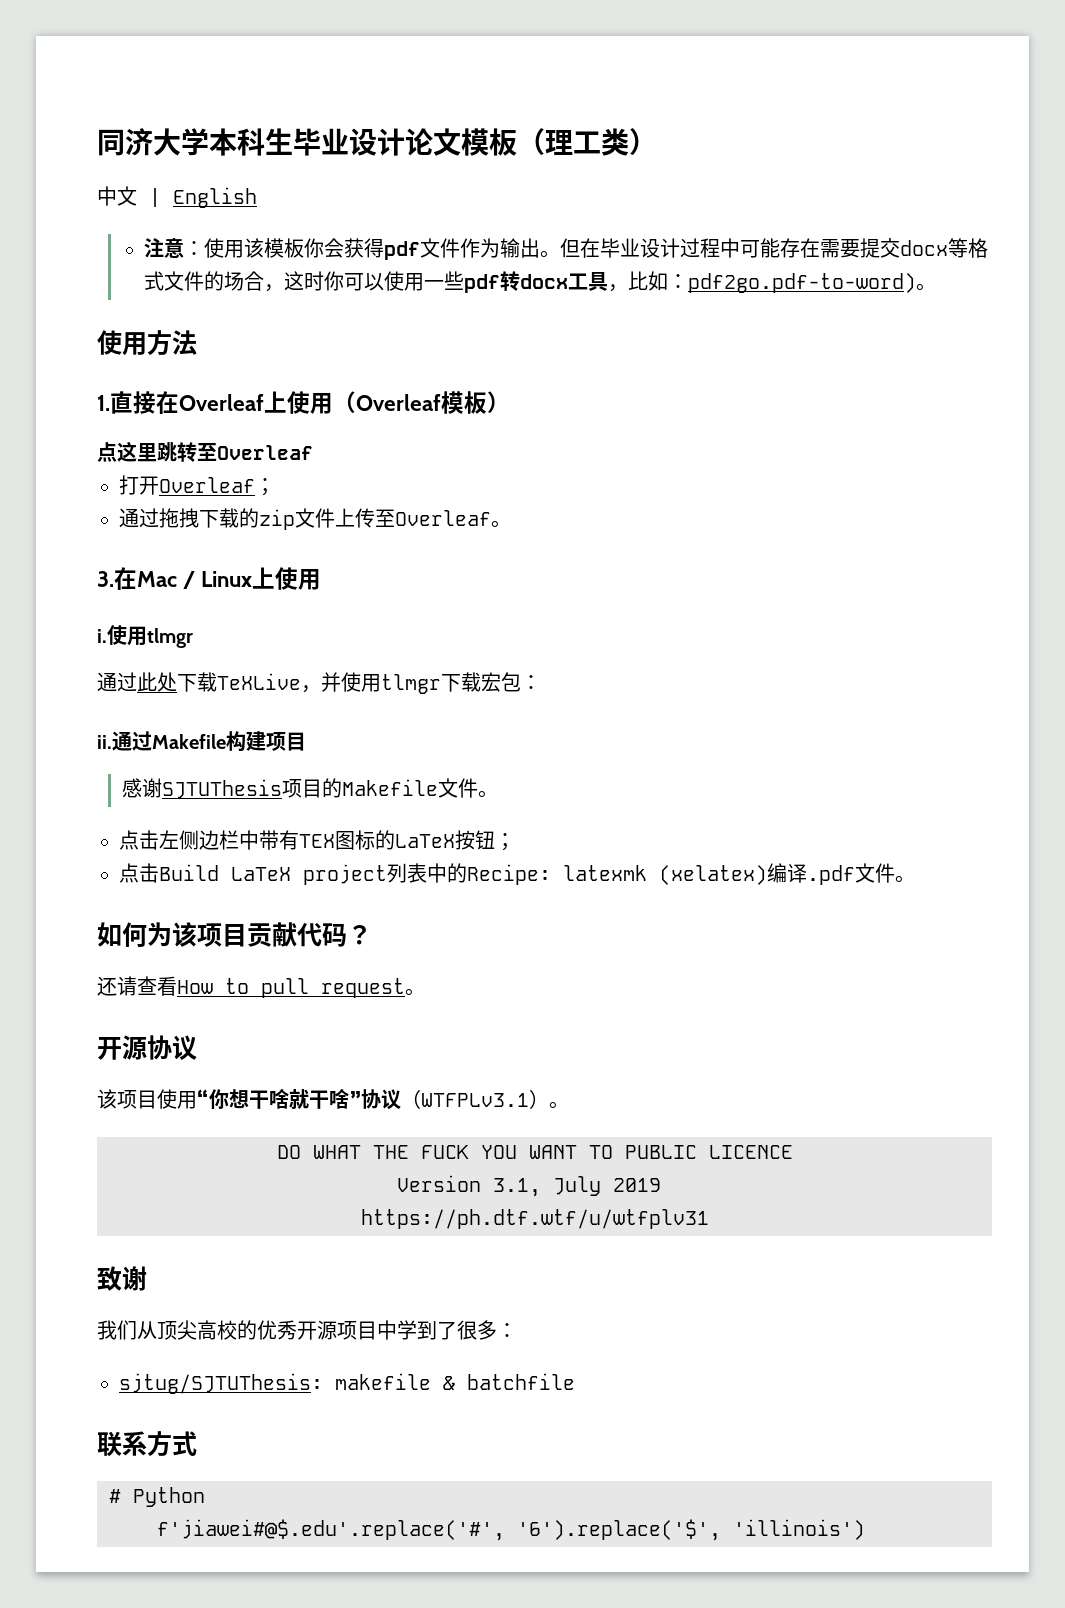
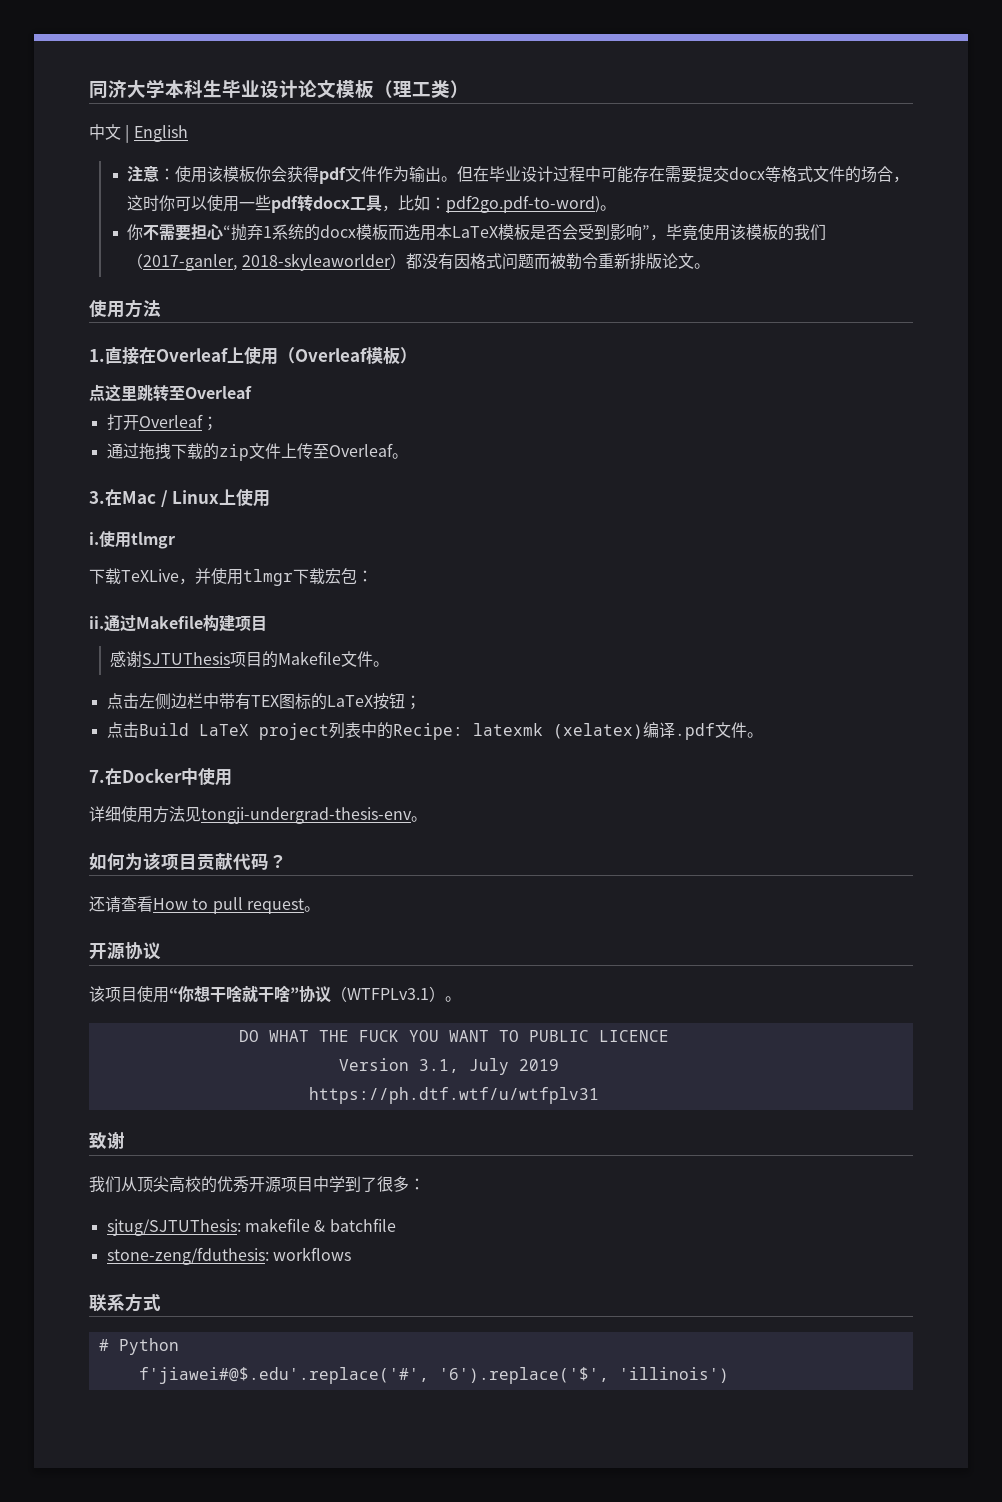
+ 你不需要担心“抛弃1系统的docx模板而选用本LaTeX模板是否会受到影响”，毕竟使用该模板的我们（2017-ganler, 2018-skyleaworlder）都没有因格式问题而被勒令重新排版论文。
- 通过此处下载TeXLive，并使用tlmgr下载宏包：
+ 下载TeXLive，并使用tlmgr下载宏包：
+ 7.在Docker中使用
+ 详细使用方法见tongji-undergrad-thesis-env。
+ stone-zeng/fduthesis: workflows

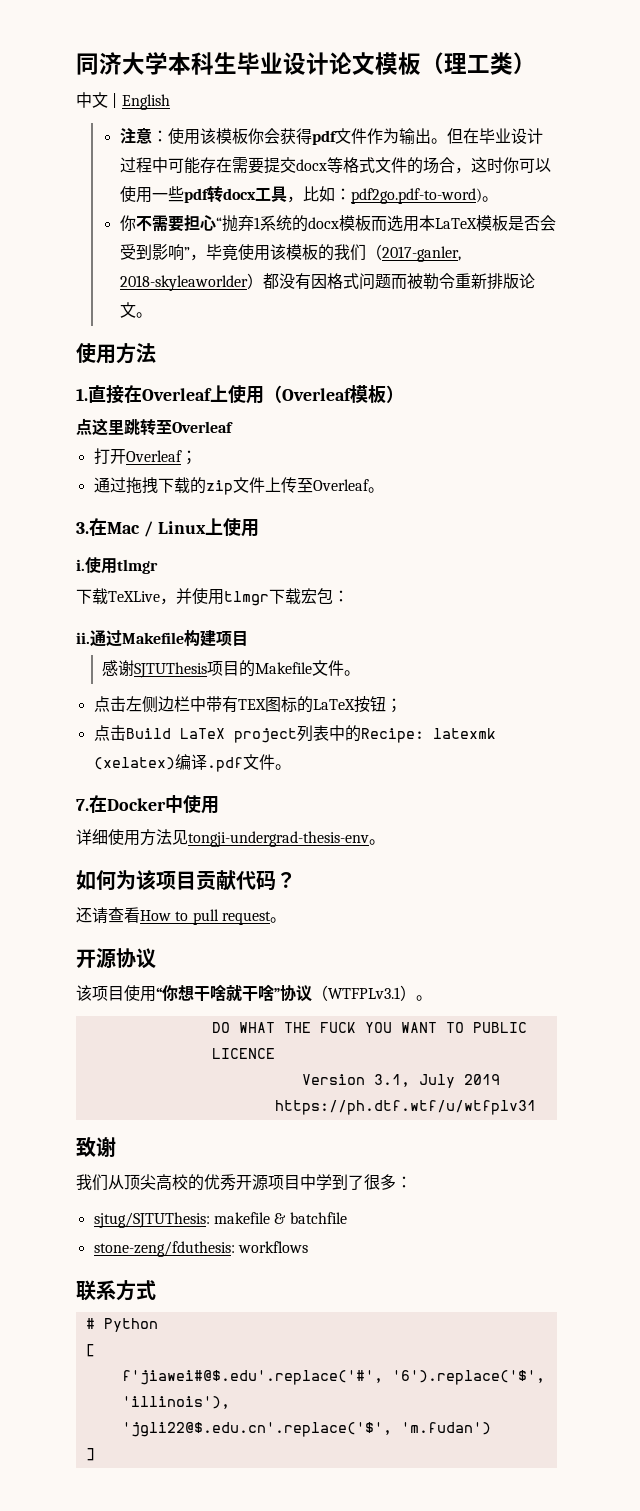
+ [
- f'jiawei#@$.edu'.replace('#', '6').replace('$', 'illinois')
+ f'jiawei#@$.edu'.replace('#', '6').replace('$', 'illinois'),
+ 'jgli22@$.edu.cn'.replace('$', 'm.fudan')
+ ]

